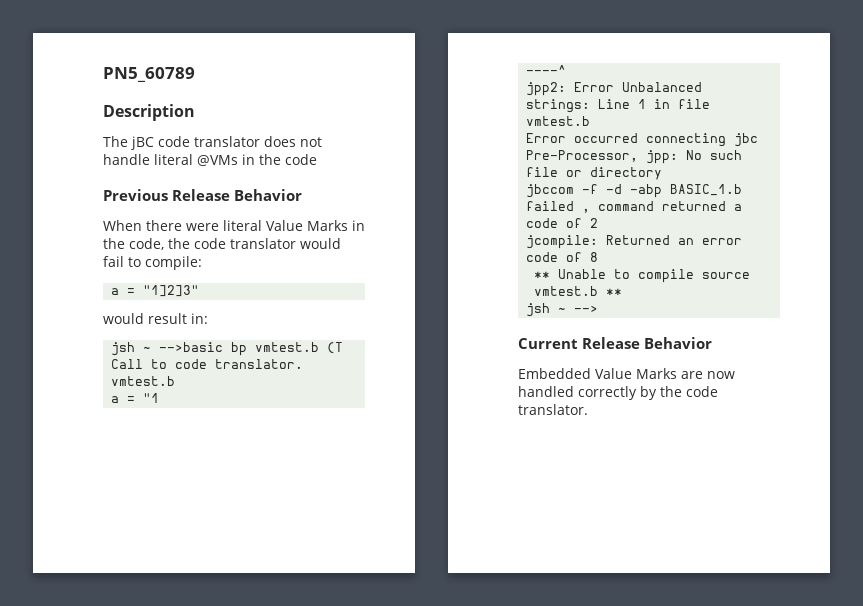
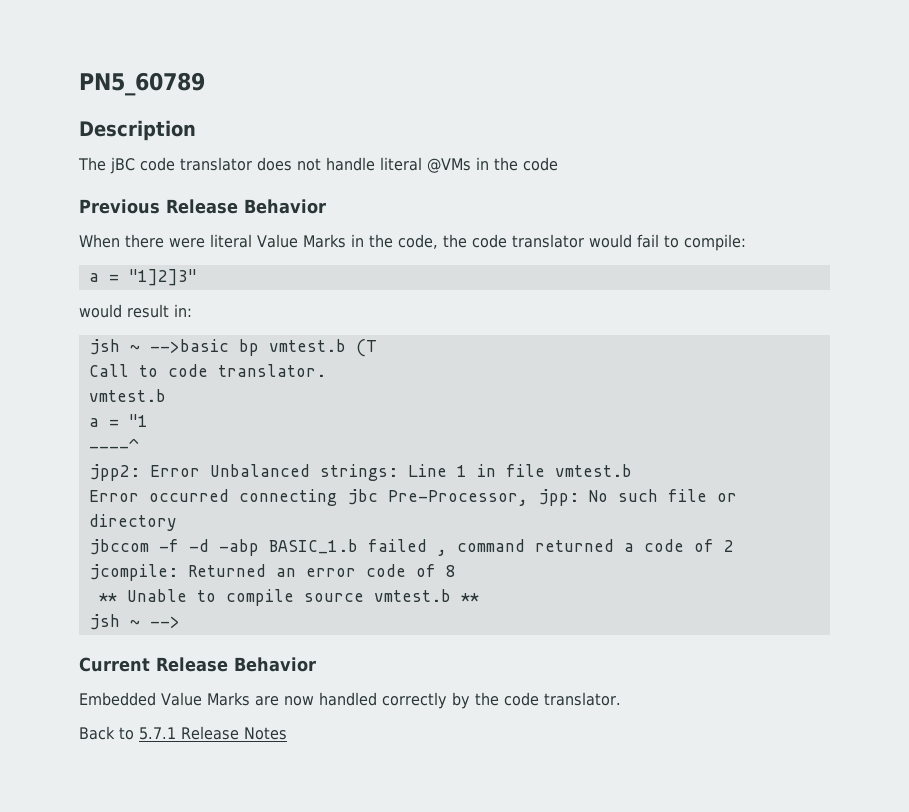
+ Back to 5.7.1 Release Notes

